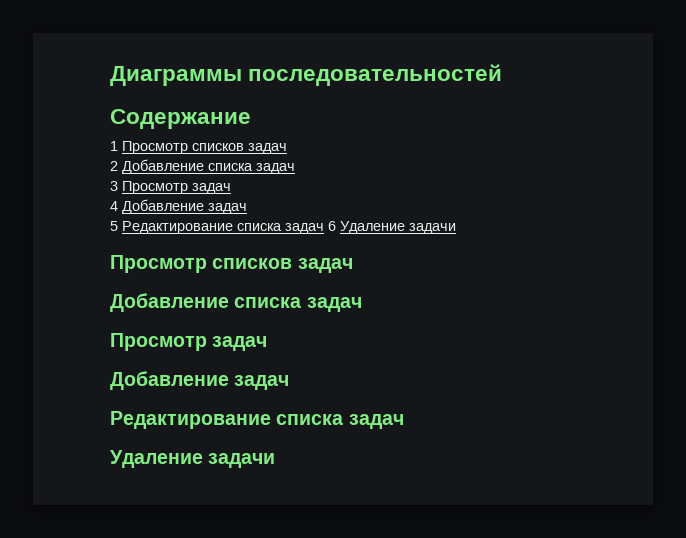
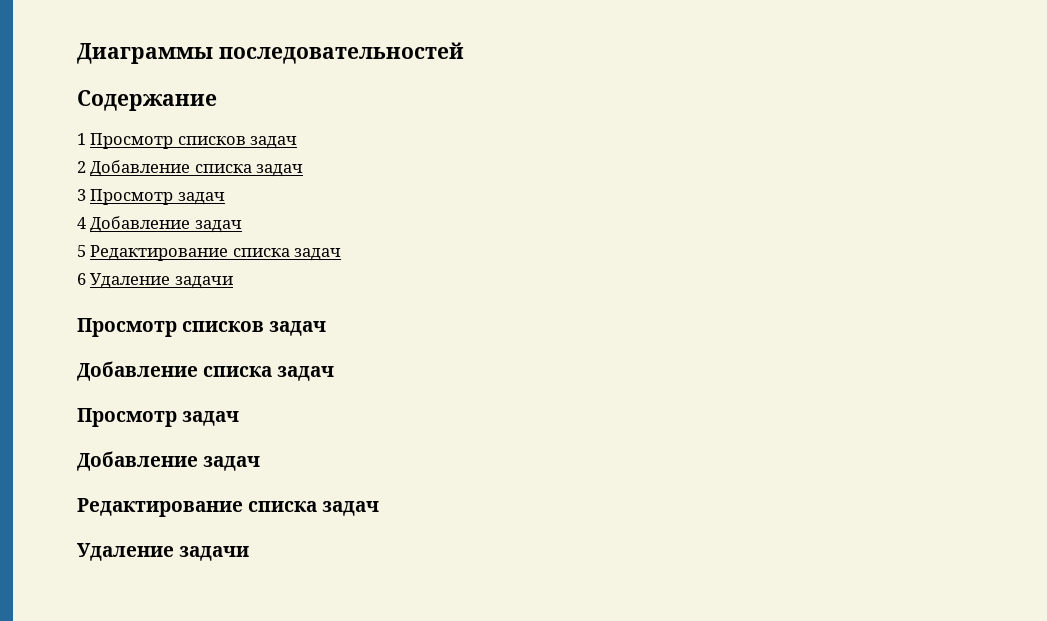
- 5 Редактирование списка задач 6 Удаление задачи
+ 5 Редактирование списка задач
+ 6 Удаление задачи

